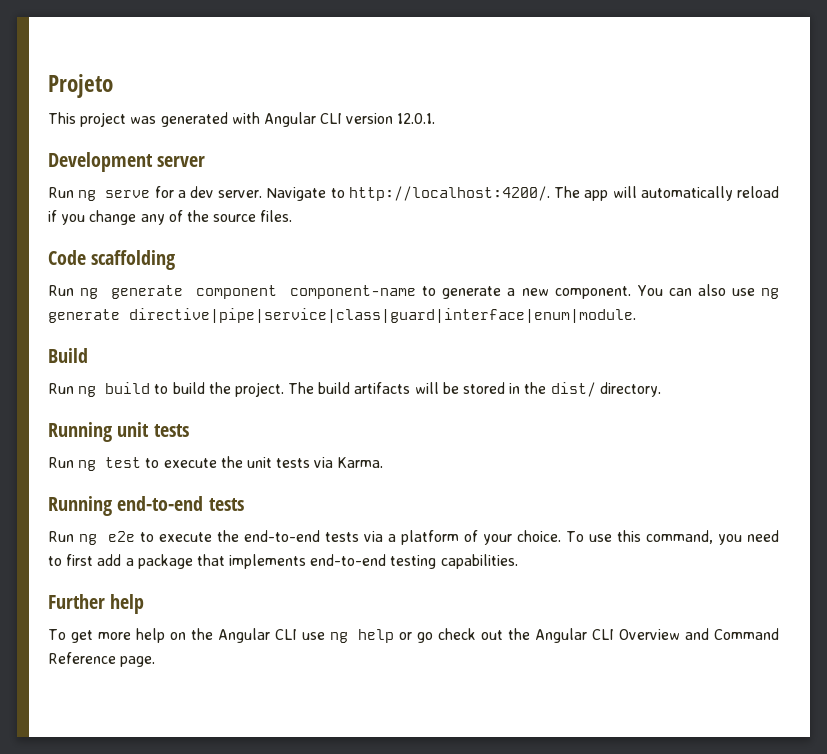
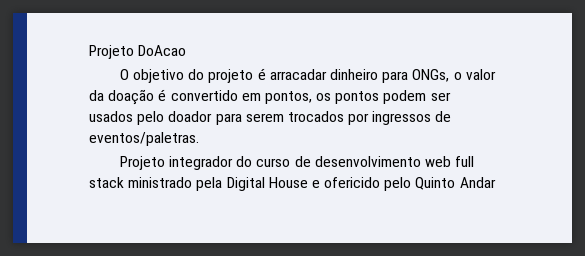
- Projeto
- This project was generated with Angular CLI version 12.0.1.
- Development server
- Run ng serve for a dev server. Navigate to http://localhost:4200/. The app will automatically reload if you change any of the source files.
- Code scaffolding
- Run ng generate component component-name to generate a new component. You can also use ng generate directive|pipe|service|class|guard|interface|enum|module.
- Build
- Run ng build to build the project. The build artifacts will be stored in the dist/ directory.
- Running unit tests
- Run ng test to execute the unit tests via Karma.
- Running end-to-end tests
- Run ng e2e to execute the end-to-end tests via a platform of your choice. To use this command, you need to first add a package that implements end-to-end testing capabilities.
- Further help
- To get more help on the Angular CLI use ng help or go check out the Angular CLI Overview and Command Reference page.
+ Projeto DoAcao
+ O objetivo do projeto é arracadar dinheiro para ONGs, o valor da doação é convertido em pontos, os pontos podem ser usados pelo doador para serem trocados por ingressos de eventos/paletras.
+ Projeto integrador do curso de desenvolvimento web full stack ministrado pela Digital House e ofericido pelo Quinto Andar

